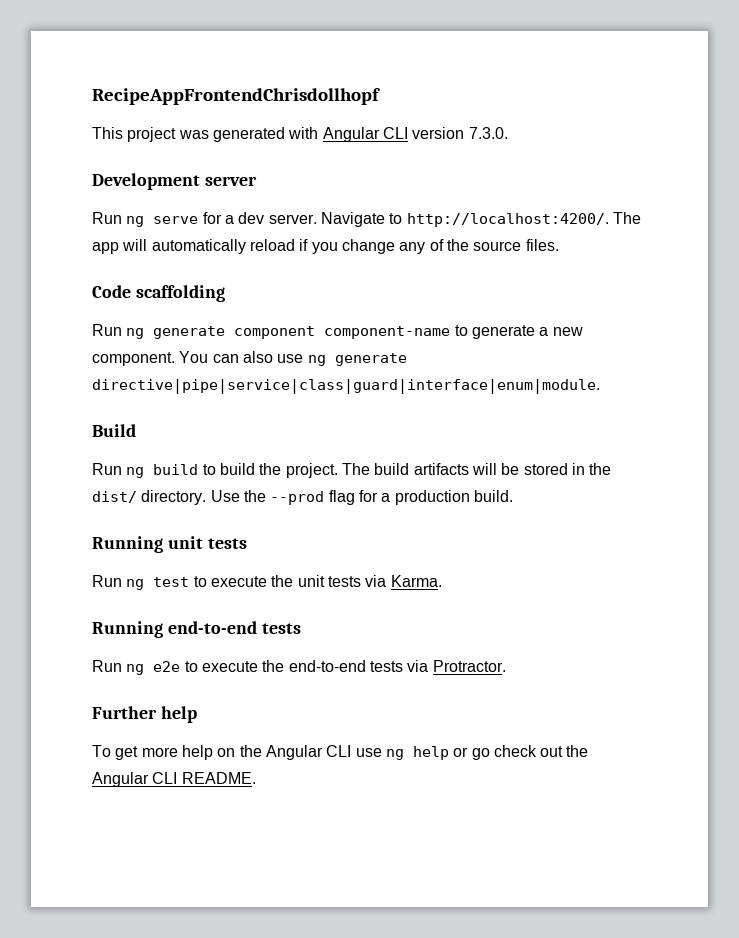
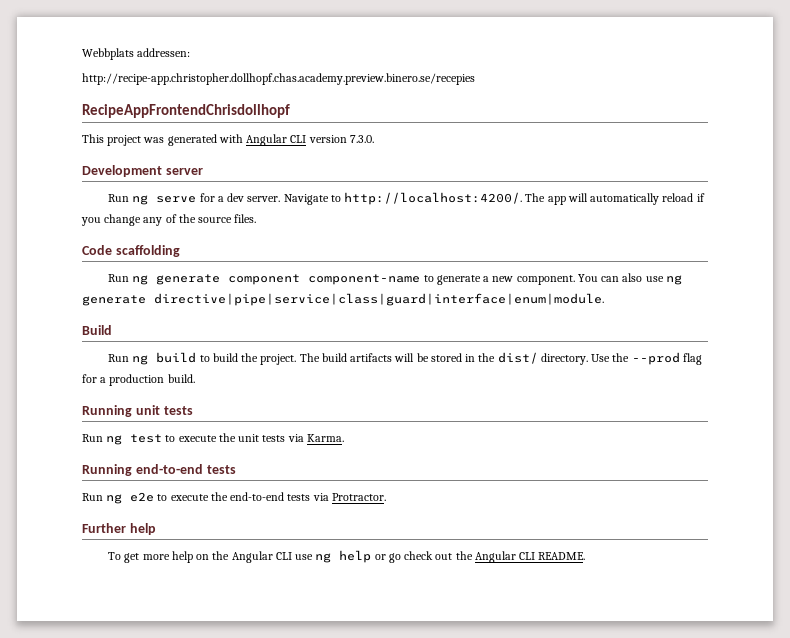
+ Webbplats addressen:
+ http://recipe-app.christopher.dollhopf.chas.academy.preview.binero.se/recepies

